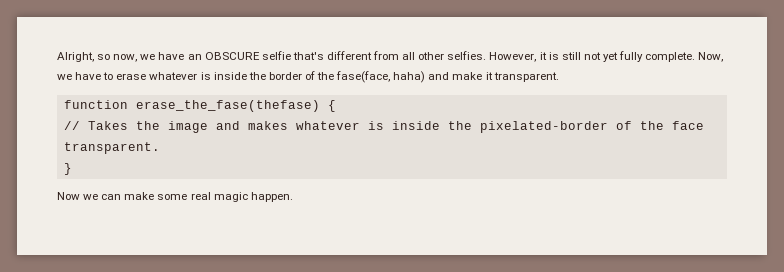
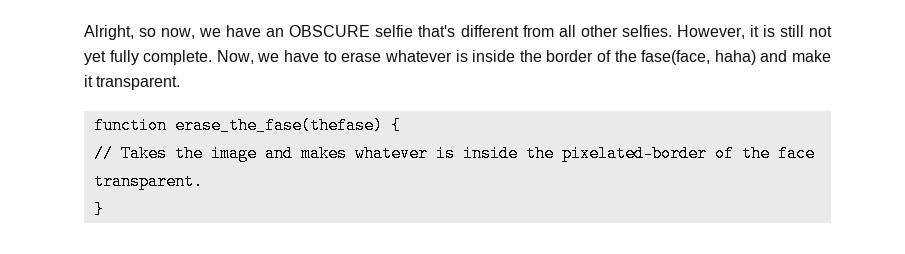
- Now we can make some real magic happen.

